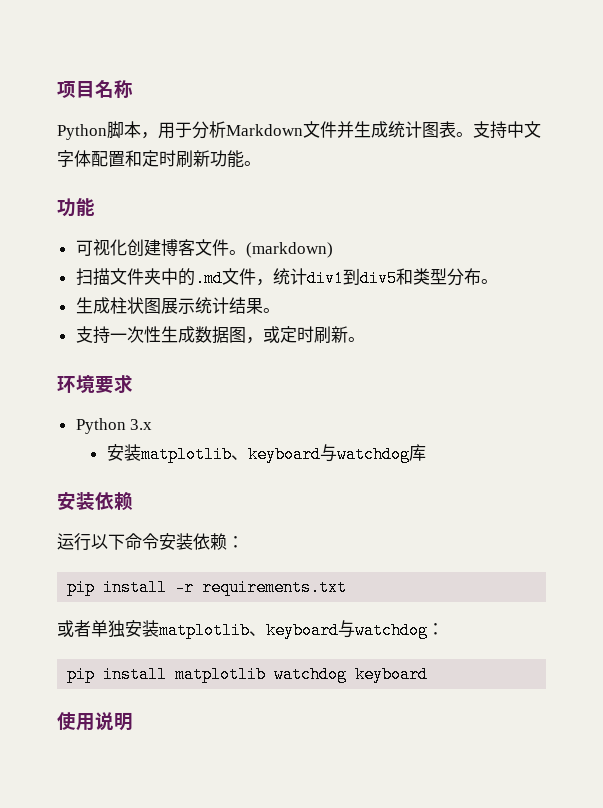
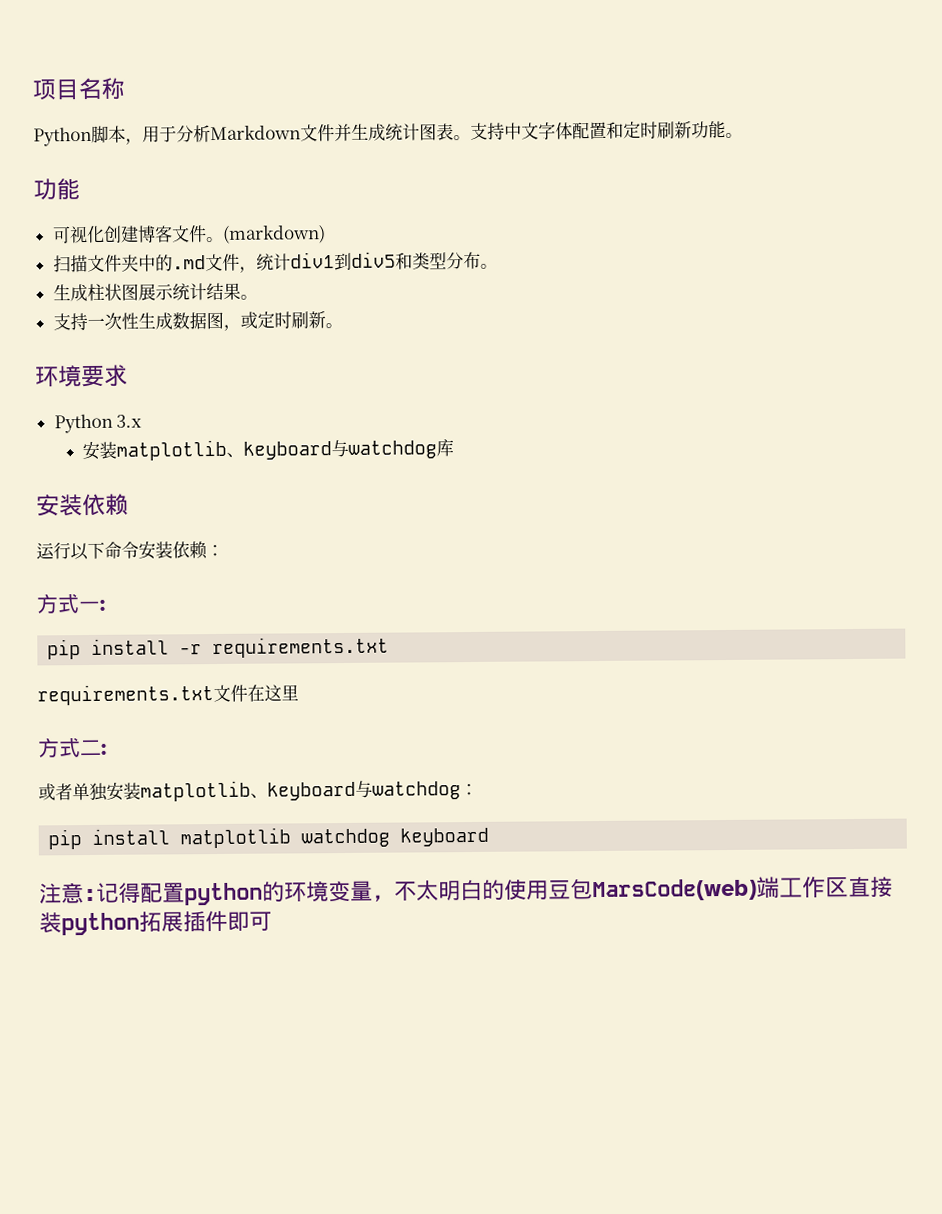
+ 方式一:
+ requirements.txt文件在这里
+ 方式二:
- 使用说明
+ 注意:记得配置python的环境变量，不太明白的使用豆包MarsCode(web)端工作区直接装python拓展插件即可

